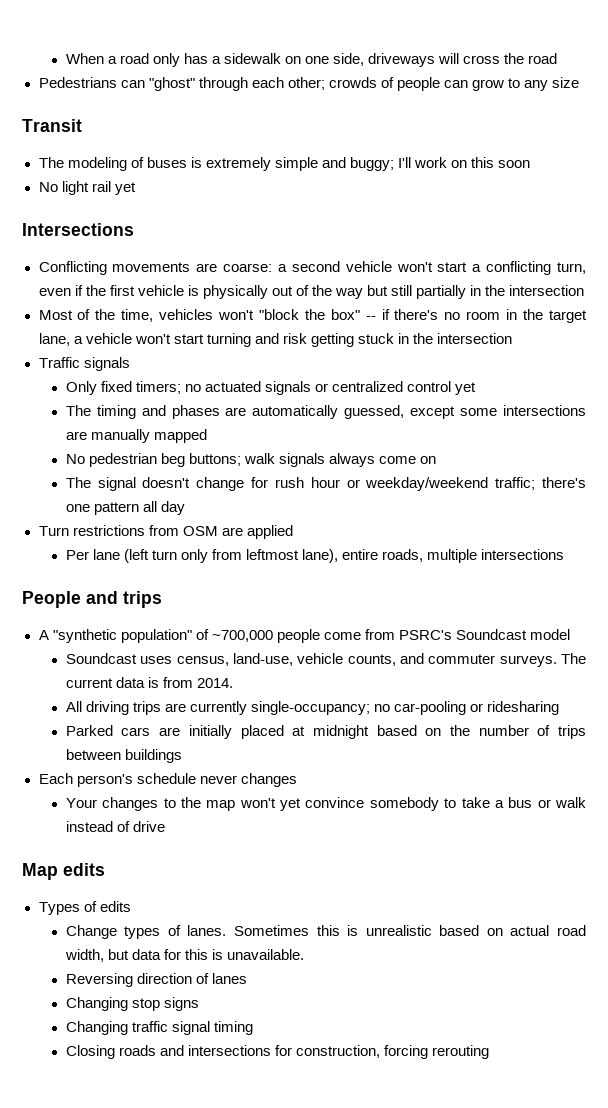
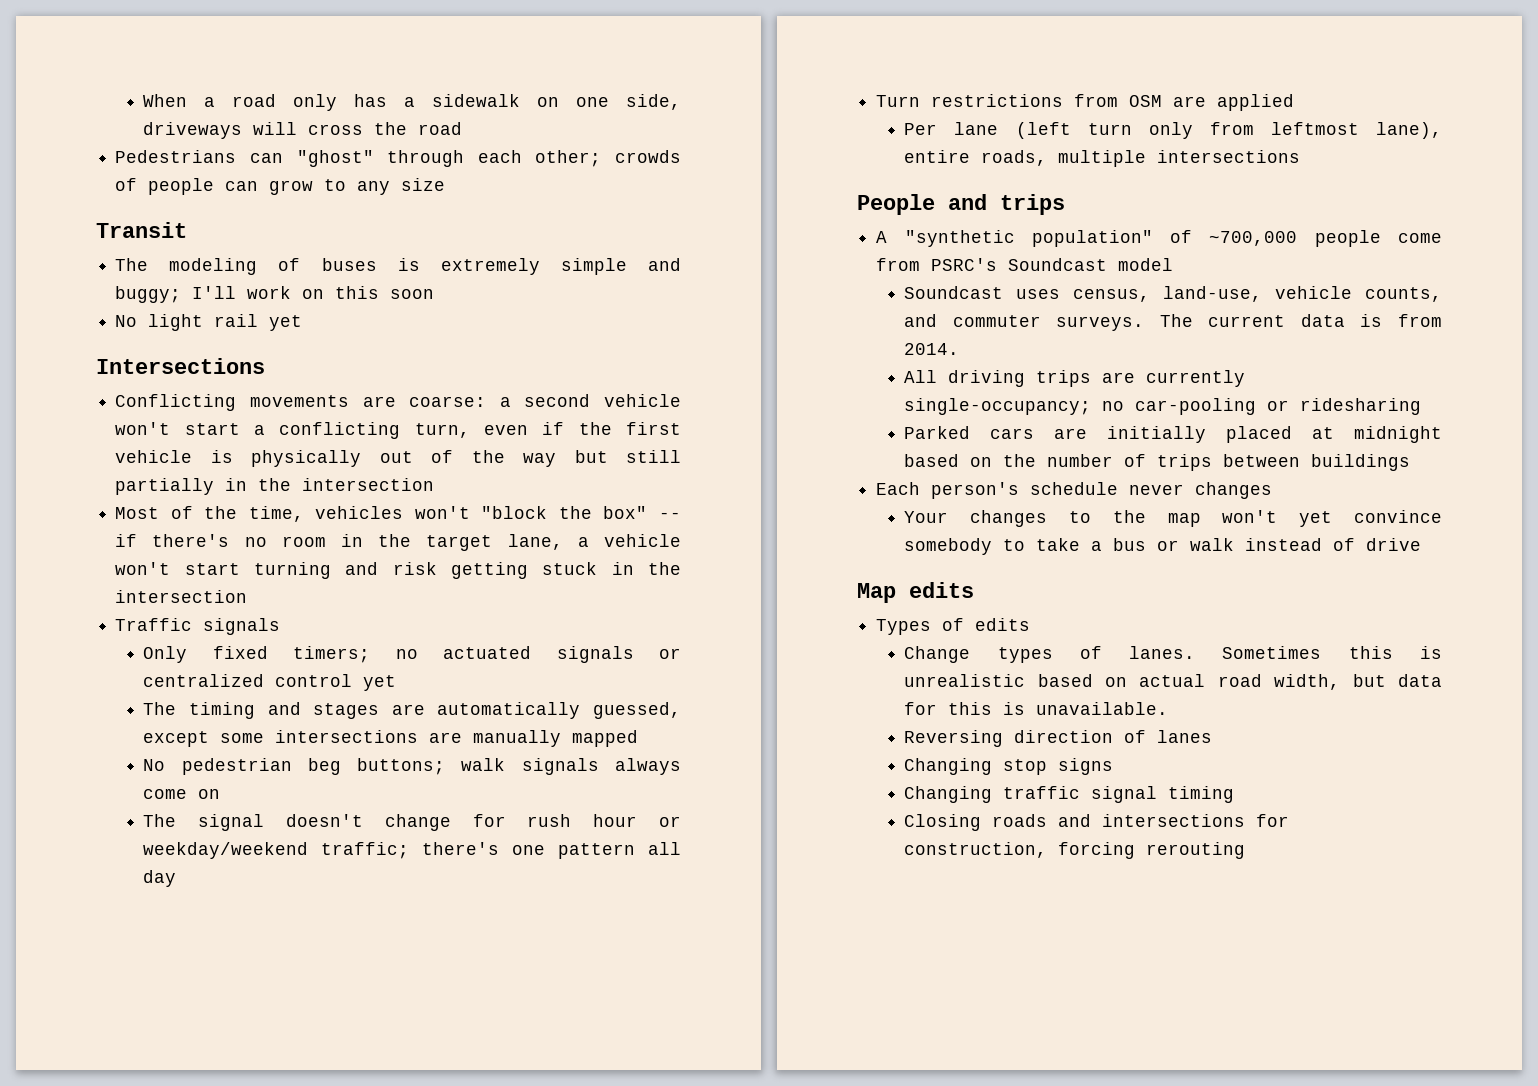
- The timing and phases are automatically guessed, except some intersections are manually mapped
+ The timing and stages are automatically guessed, except some intersections are manually mapped

